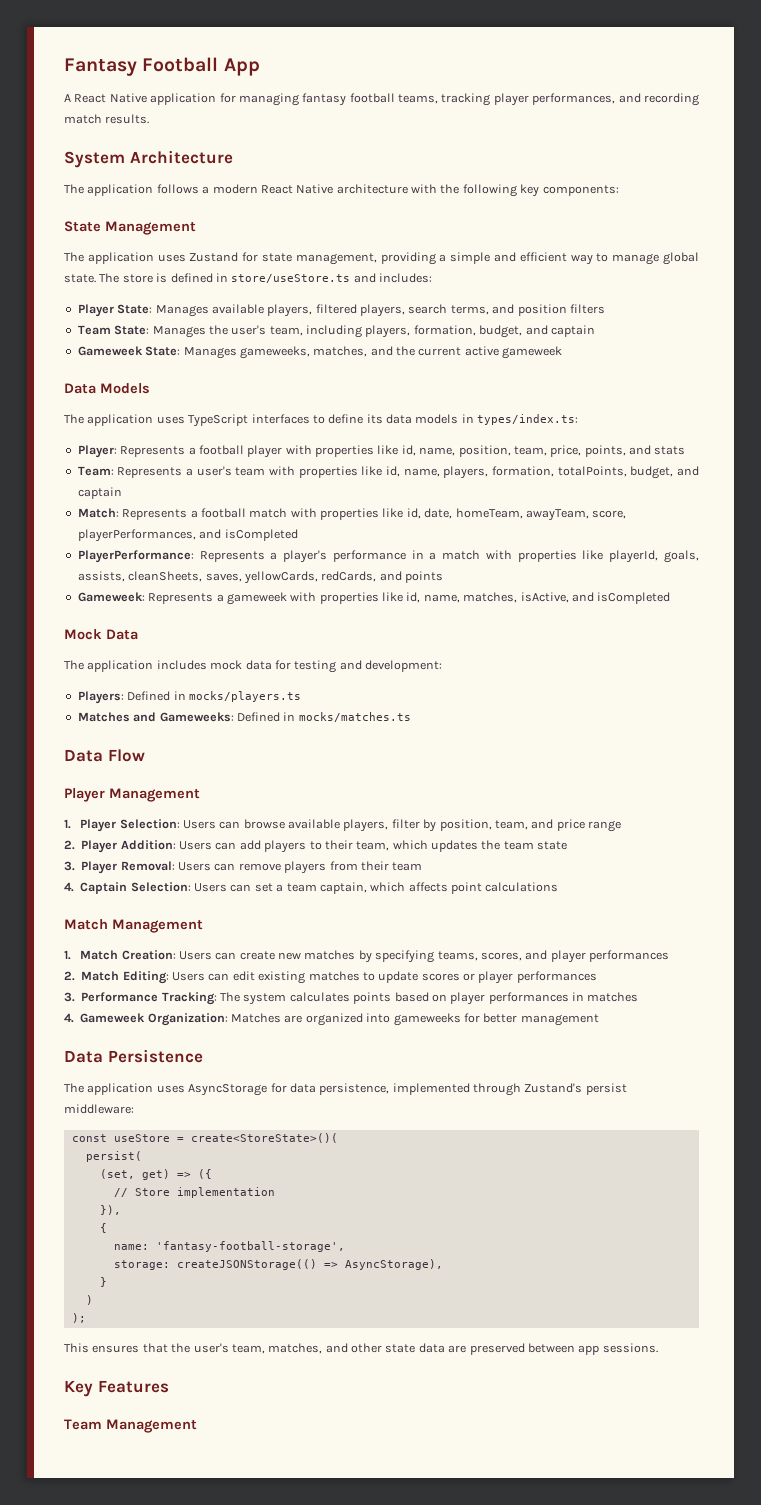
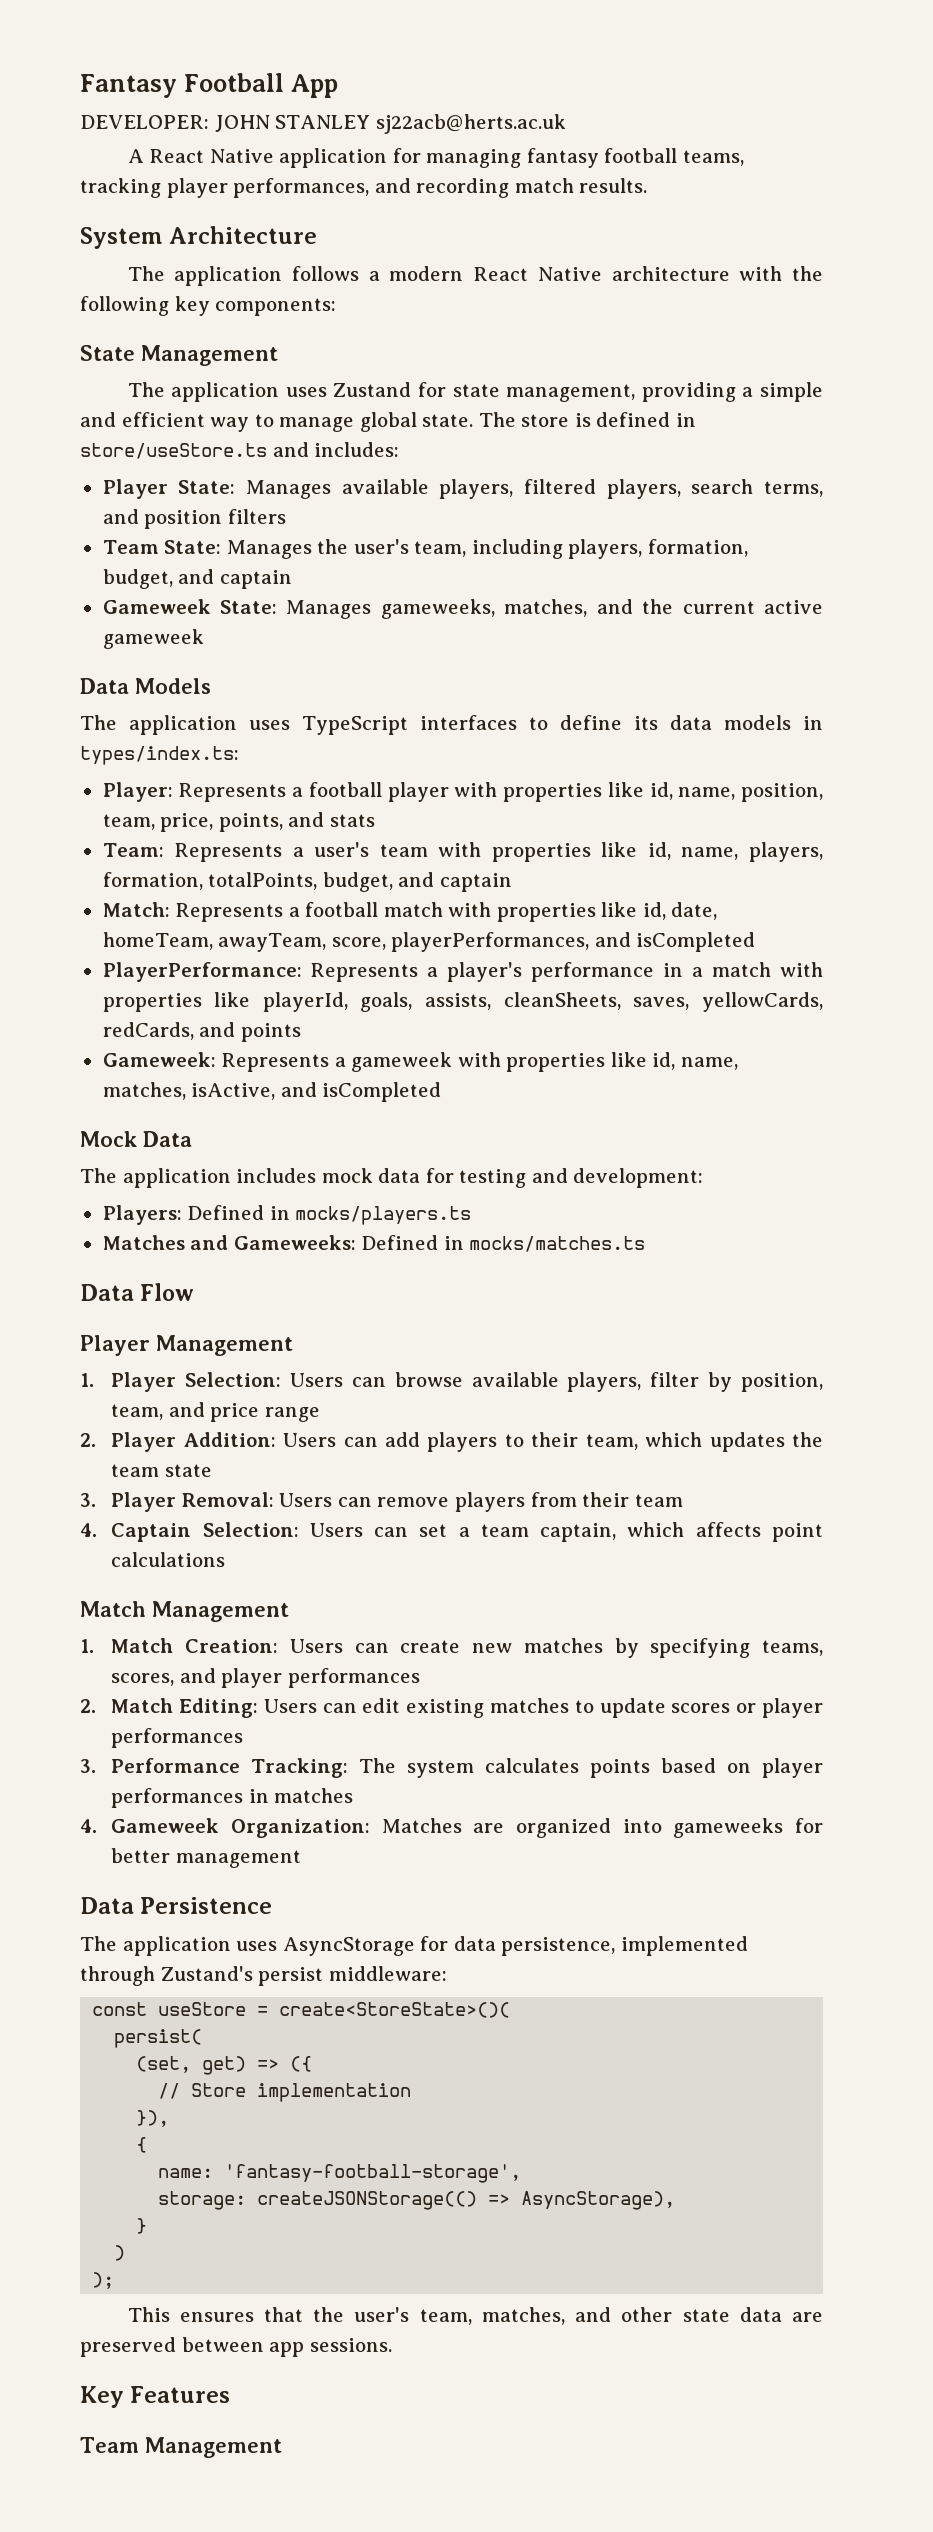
+ DEVELOPER: JOHN STANLEY sj22acb@herts.ac.uk

